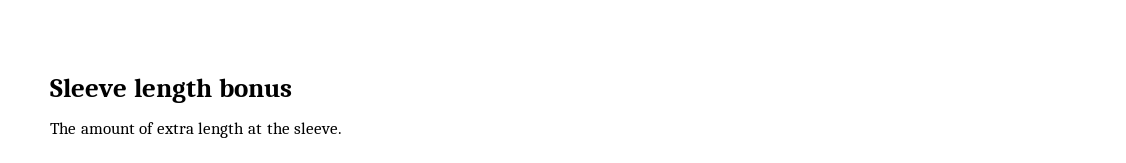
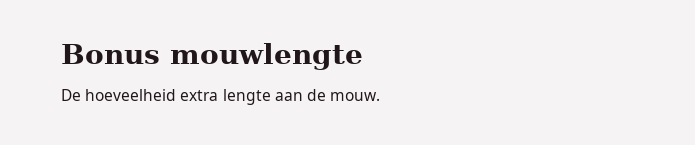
- Sleeve length bonus
- The amount of extra length at the sleeve.
+ Bonus mouwlengte
+ De hoeveelheid extra lengte aan de mouw.

